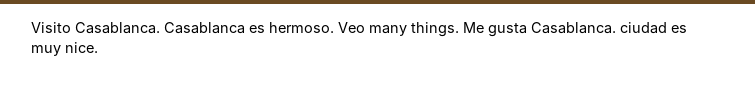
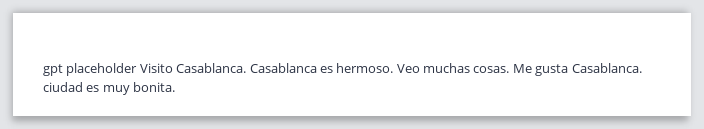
- Visito Casablanca.
+ gpt placeholder Visito Casablanca.
- Veo many things.
+ Veo muchas cosas.
- Me gusta Casablanca. ciudad es muy nice.
+ Me gusta Casablanca. ciudad es muy bonita.

